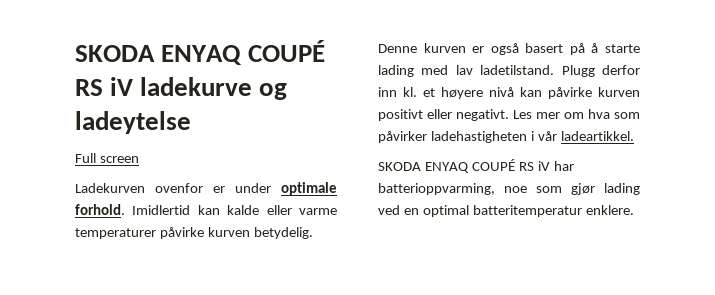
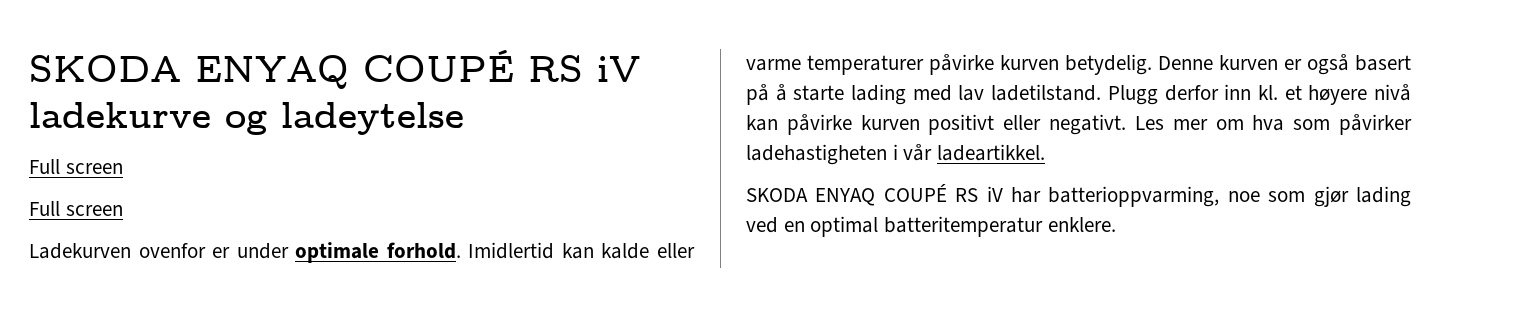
  SKODA ENYAQ COUPÉ RS iV ladekurve og ladeytelse
+ Full screen

